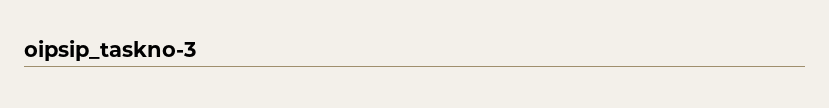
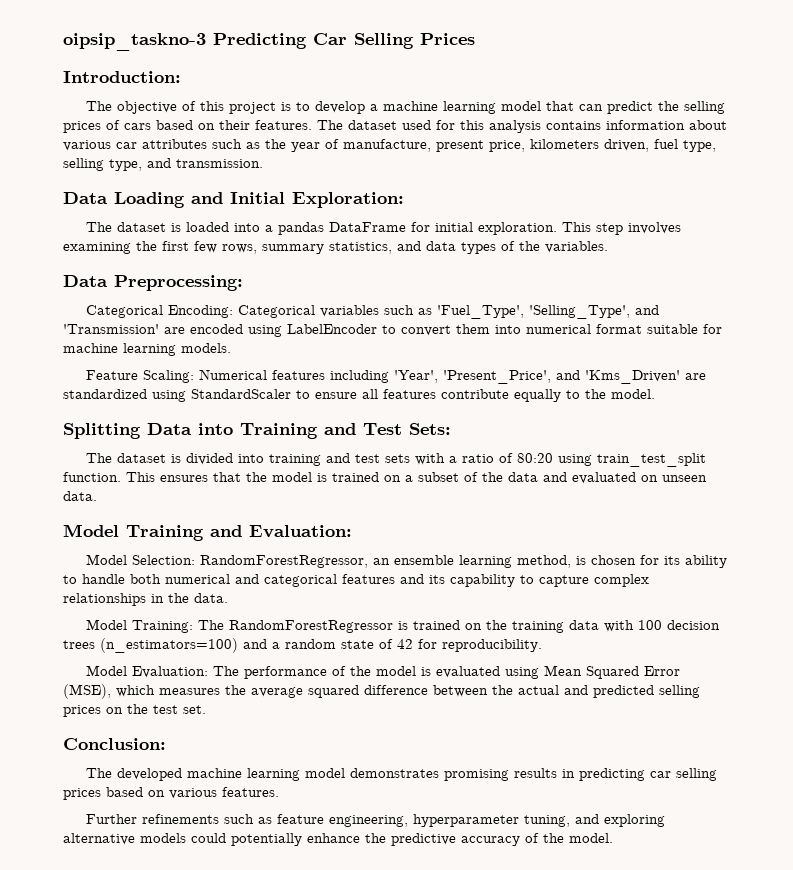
- oipsip_taskno-3
+ oipsip_taskno-3 Predicting Car Selling Prices
+ Introduction:
+ The objective of this project is to develop a machine learning model that can predict the selling prices of cars based on their features. The dataset used for this analysis contains information about various car attributes such as the year of manufacture, present price, kilometers driven, fuel type, selling type, and transmission.
+ Data Loading and Initial Exploration:
+ The dataset is loaded into a pandas DataFrame for initial exploration. This step involves examining the first few rows, summary statistics, and data types of the variables.
+ Data Preprocessing:
+ Categorical Encoding: Categorical variables such as 'Fuel_Type', 'Selling_Type', and 'Transmission' are encoded using LabelEncoder to convert them into numerical format suitable for machine learning models.
+ Feature Scaling: Numerical features including 'Year', 'Present_Price', and 'Kms_Driven' are standardized using StandardScaler to ensure all features contribute equally to the model.
+ Splitting Data into Training and Test Sets:
+ The dataset is divided into training and test sets with a ratio of 80:20 using train_test_split function. This ensures that the model is trained on a subset of the data and evaluated on unseen data.
+ Model Training and Evaluation:
+ Model Selection: RandomForestRegressor, an ensemble learning method, is chosen for its ability to handle both numerical and categorical features and its capability to capture complex relationships in the data.
+ Model Training: The RandomForestRegressor is trained on the training data with 100 decision trees (n_estimators=100) and a random state of 42 for reproducibility.
+ Model Evaluation: The performance of the model is evaluated using Mean Squared Error (MSE), which measures the average squared difference between the actual and predicted selling prices on the test set.
+ Conclusion:
+ The developed machine learning model demonstrates promising results in predicting car selling prices based on various features.
+ Further refinements such as feature engineering, hyperparameter tuning, and exploring alternative models could potentially enhance the predictive accuracy of the model.

